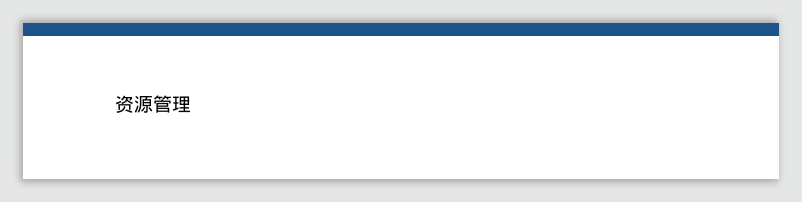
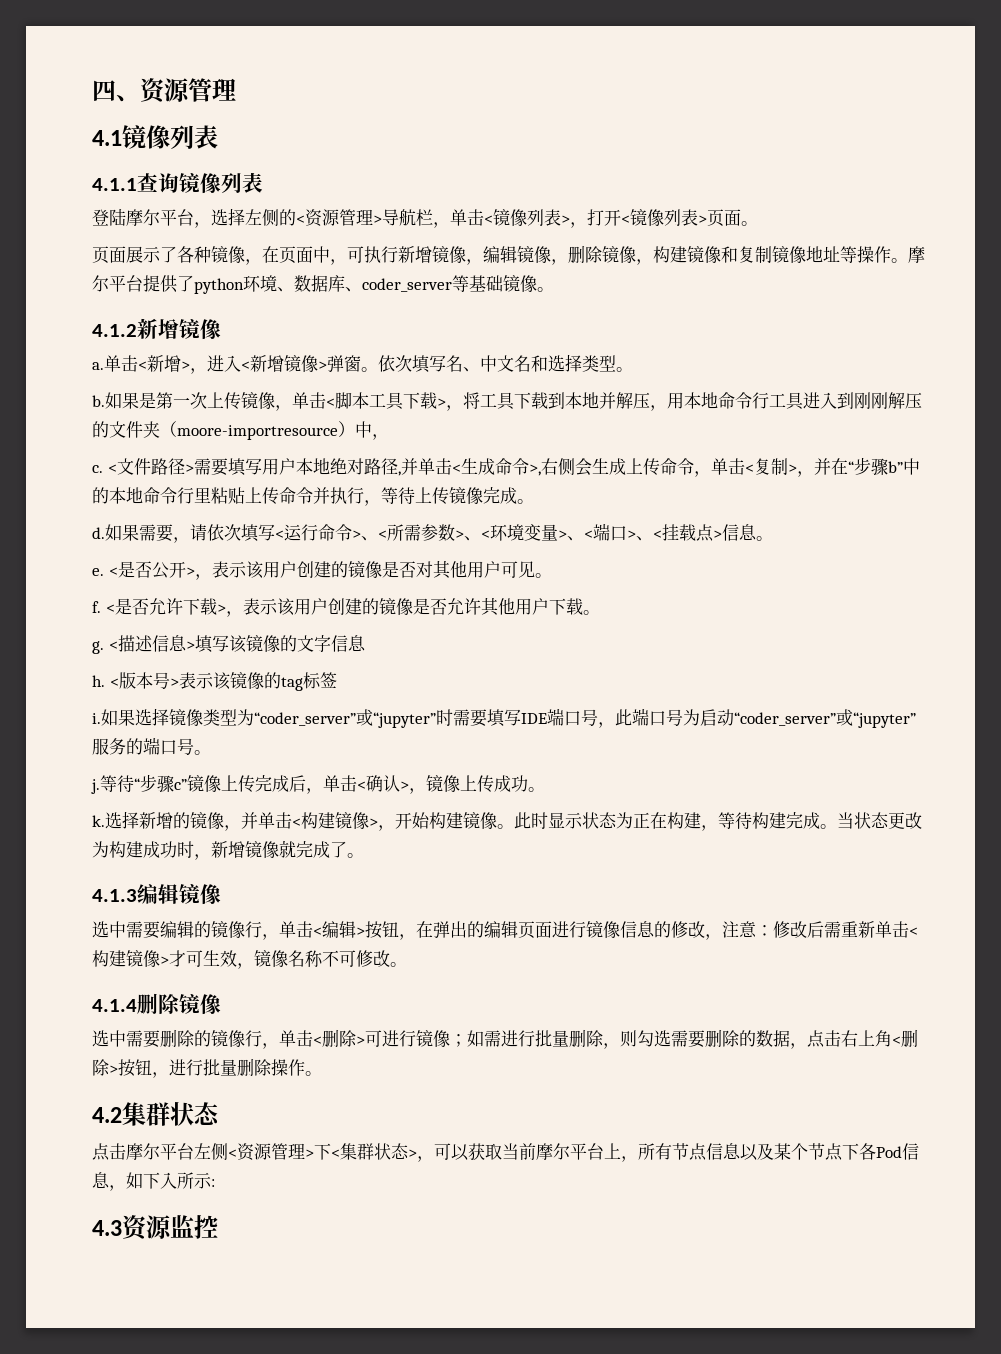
- 资源管理
+ 四、资源管理
+ 4.1镜像列表
+ 4.1.1查询镜像列表
+ 登陆摩尔平台，选择左侧的<资源管理>导航栏，单击<镜像列表>，打开<镜像列表>页面。
+ 页面展示了各种镜像，在页面中，可执行新增镜像，编辑镜像，删除镜像，构建镜像和复制镜像地址等操作。摩尔平台提供了python环境、数据库、coder_server等基础镜像。
+ 4.1.2新增镜像
+ a.单击<新增>，进入<新增镜像>弹窗。依次填写名、中文名和选择类型。
+ b.如果是第一次上传镜像，单击<脚本工具下载>，将工具下载到本地并解压，用本地命令行工具进入到刚刚解压的文件夹（moore-importresource）中，
+ c. <文件路径>需要填写用户本地绝对路径,并单击<生成命令>,右侧会生成上传命令，单击<复制>，并在“步骤b”中的本地命令行里粘贴上传命令并执行，等待上传镜像完成。
+ d.如果需要，请依次填写<运行命令>、<所需参数>、<环境变量>、<端口>、<挂载点>信息。
+ e. <是否公开>，表示该用户创建的镜像是否对其他用户可见。
+ f. <是否允许下载>，表示该用户创建的镜像是否允许其他用户下载。
+ g. <描述信息>填写该镜像的文字信息
+ h. <版本号>表示该镜像的tag标签
+ i.如果选择镜像类型为“coder_server”或“jupyter”时需要填写IDE端口号，此端口号为启动“coder_server”或“jupyter”服务的端口号。
+ j.等待“步骤c”镜像上传完成后，单击<确认>，镜像上传成功。
+ k.选择新增的镜像，并单击<构建镜像>，开始构建镜像。此时显示状态为正在构建，等待构建完成。当状态更改为构建成功时，新增镜像就完成了。
+ 4.1.3编辑镜像
+ 选中需要编辑的镜像行，单击<编辑>按钮，在弹出的编辑页面进行镜像信息的修改，注意：修改后需重新单击<构建镜像>才可生效，镜像名称不可修改。
+ 4.1.4删除镜像
+ 选中需要删除的镜像行，单击<删除>可进行镜像；如需进行批量删除，则勾选需要删除的数据，点击右上角<删除>按钮，进行批量删除操作。
+ 4.2集群状态
+ 点击摩尔平台左侧<资源管理>下<集群状态>，可以获取当前摩尔平台上，所有节点信息以及某个节点下各Pod信息，如下入所示:
+ 4.3资源监控

